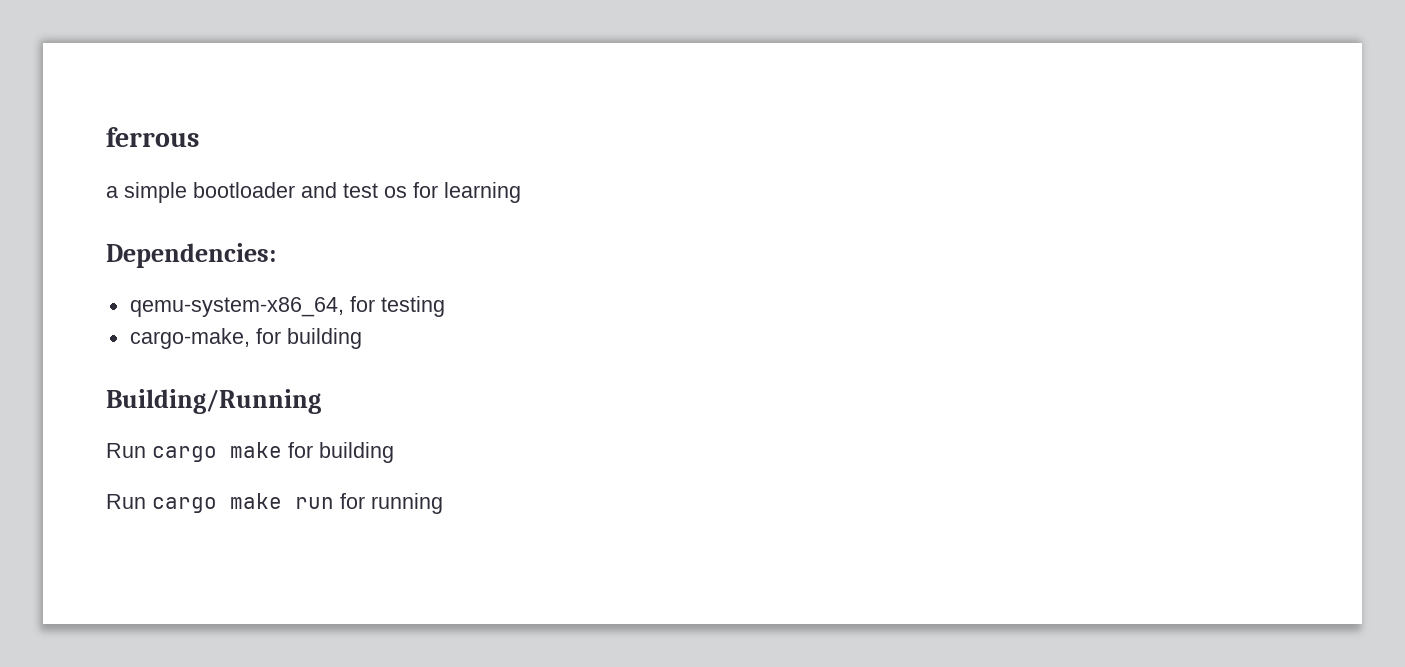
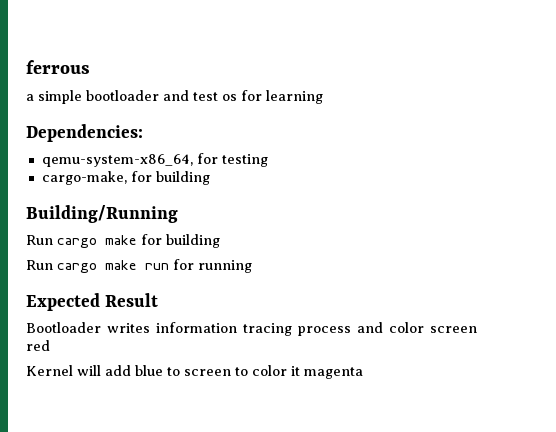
+ Expected Result
+ Bootloader writes information tracing process and color screen red
+ Kernel will add blue to screen to color it magenta

